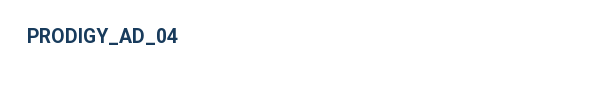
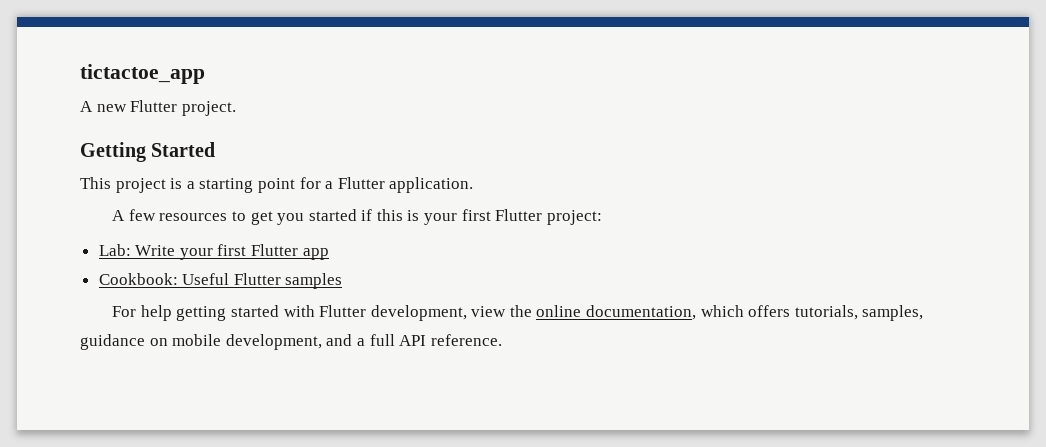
- PRODIGY_AD_04
+ tictactoe_app
+ A new Flutter project.
+ Getting Started
+ This project is a starting point for a Flutter application.
+ A few resources to get you started if this is your first Flutter project:
+ Lab: Write your first Flutter app
+ Cookbook: Useful Flutter samples
+ For help getting started with Flutter development, view the online documentation, which offers tutorials, samples, guidance on mobile development, and a full API reference.

